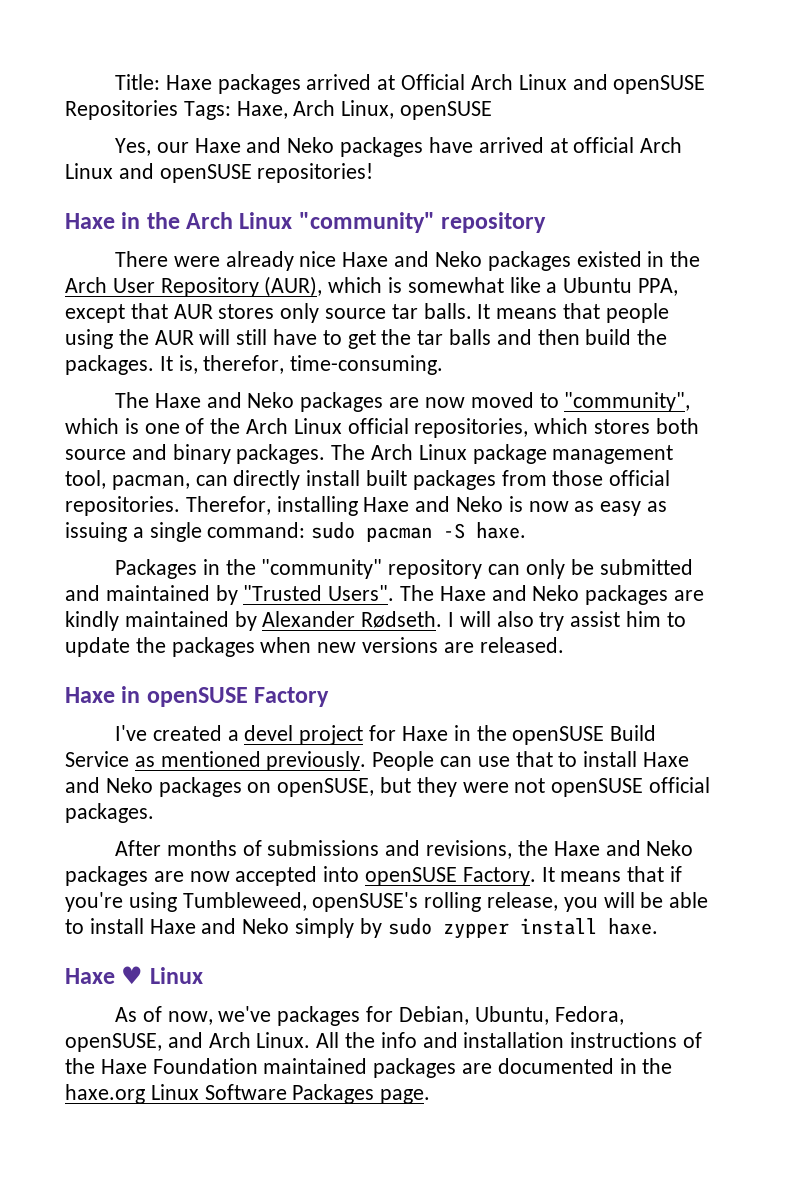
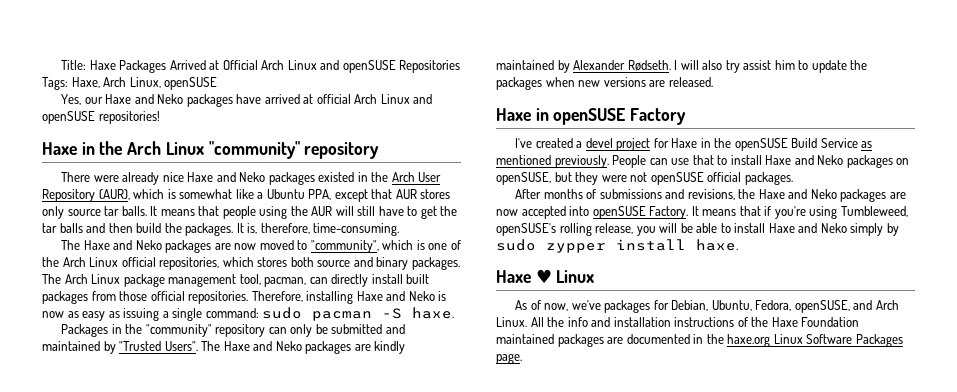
- Title: Haxe packages arrived at Official Arch Linux and openSUSE Repositories Tags: Haxe, Arch Linux, openSUSE
+ Title: Haxe Packages Arrived at Official Arch Linux and openSUSE Repositories Tags: Haxe, Arch Linux, openSUSE
- It is, therefor, time-consuming.
+ It is, therefore, time-consuming.
- Therefor, installing Haxe and Neko is now as easy as issuing a single command: sudo pacman -S haxe.
+ Therefore, installing Haxe and Neko is now as easy as issuing a single command: sudo pacman -S haxe.

